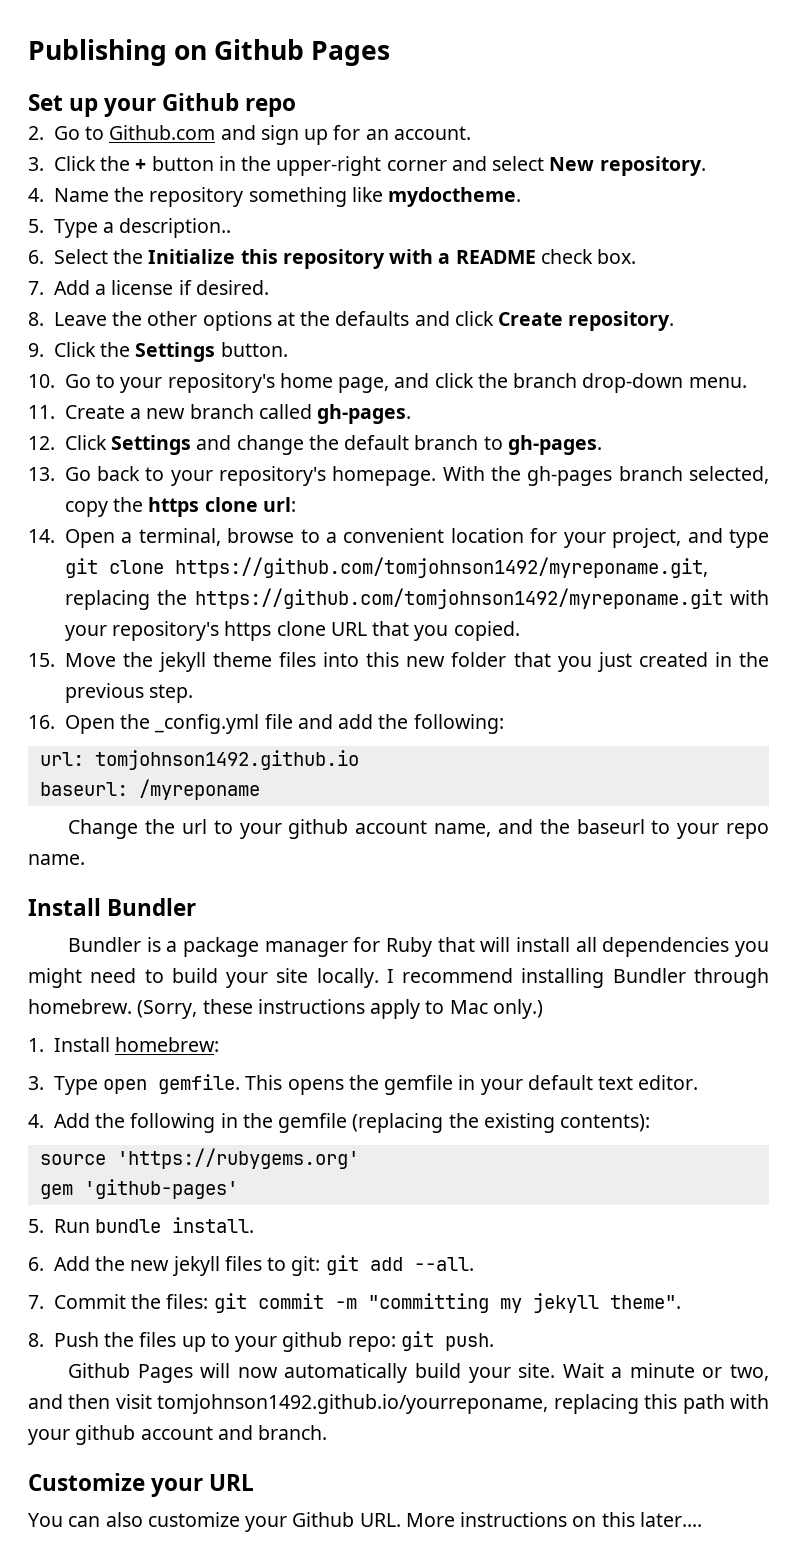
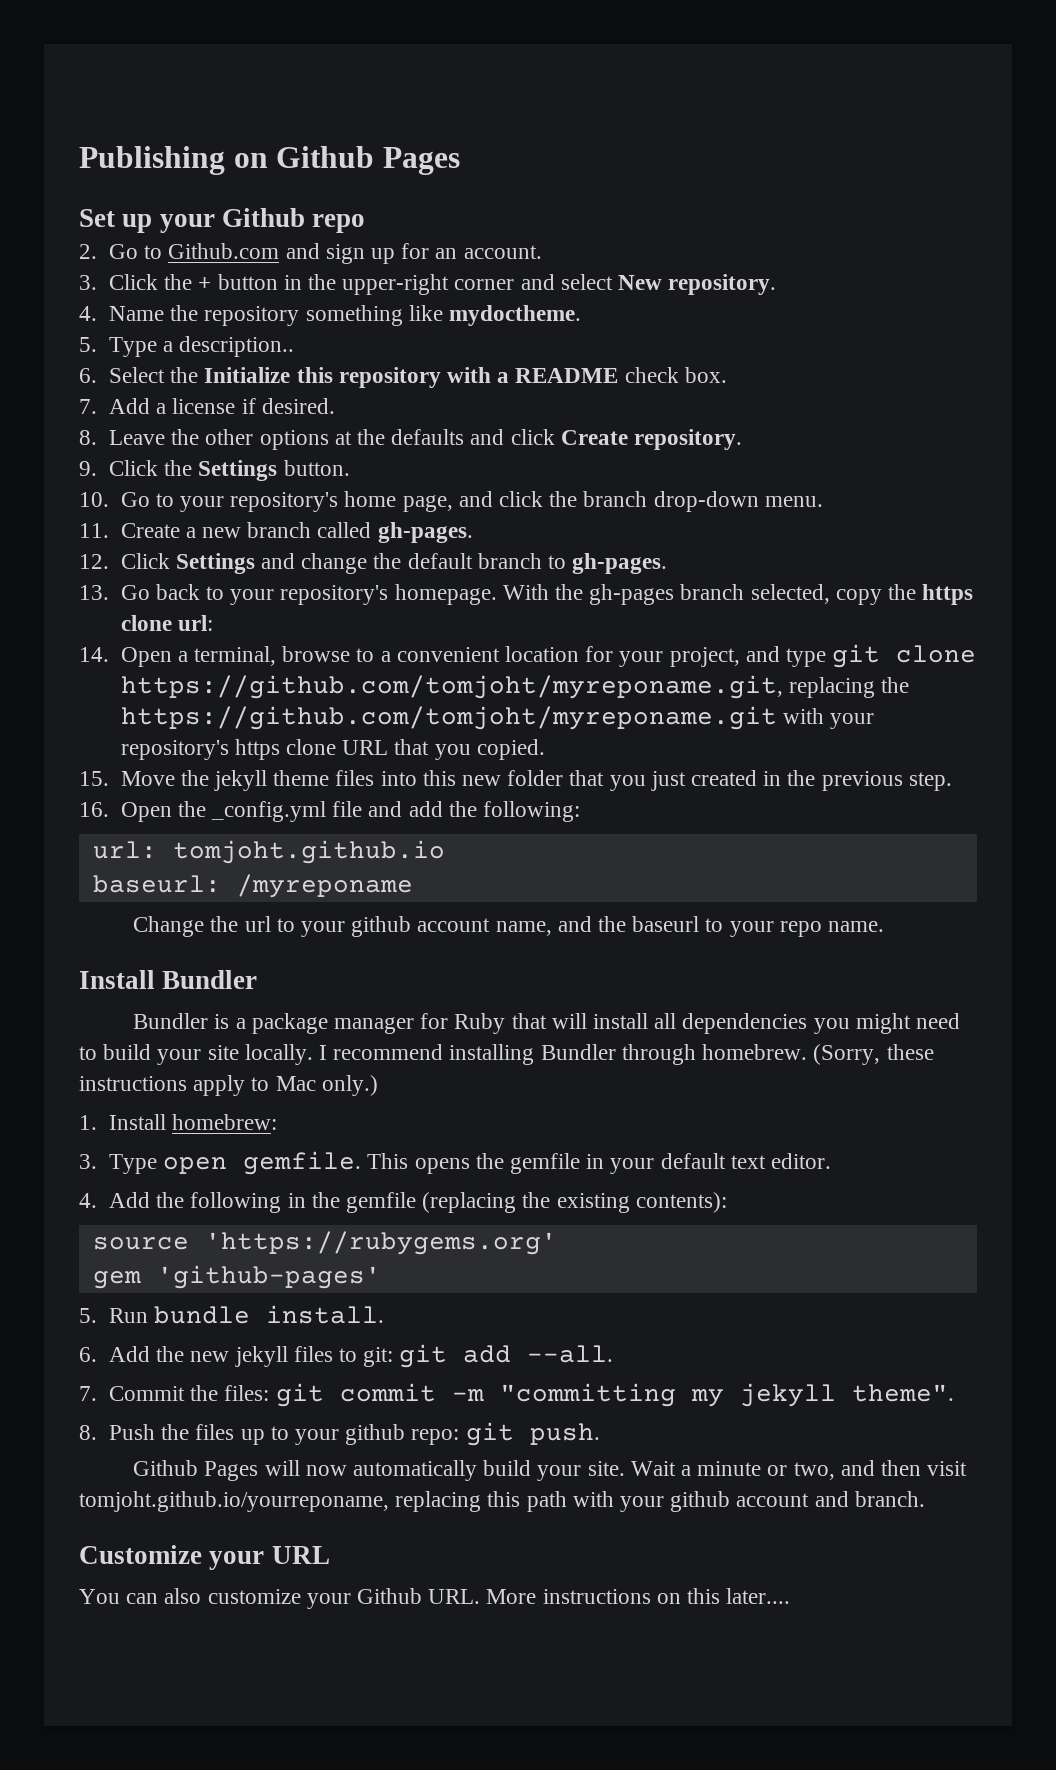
- 14. Open a terminal, browse to a convenient location for your project, and type git clone https://github.com/tomjohnson1492/myreponame.git, replacing the https://github.com/tomjohnson1492/myreponame.git with your repository's https clone URL that you copied.
+ 14. Open a terminal, browse to a convenient location for your project, and type git clone https://github.com/tomjoht/myreponame.git, replacing the https://github.com/tomjoht/myreponame.git with your repository's https clone URL that you copied.
- url: tomjohnson1492.github.io
+ url: tomjoht.github.io
- Wait a minute or two, and then visit tomjohnson1492.github.io/yourreponame, replacing this path with your github account and branch.
+ Wait a minute or two, and then visit tomjoht.github.io/yourreponame, replacing this path with your github account and branch.

